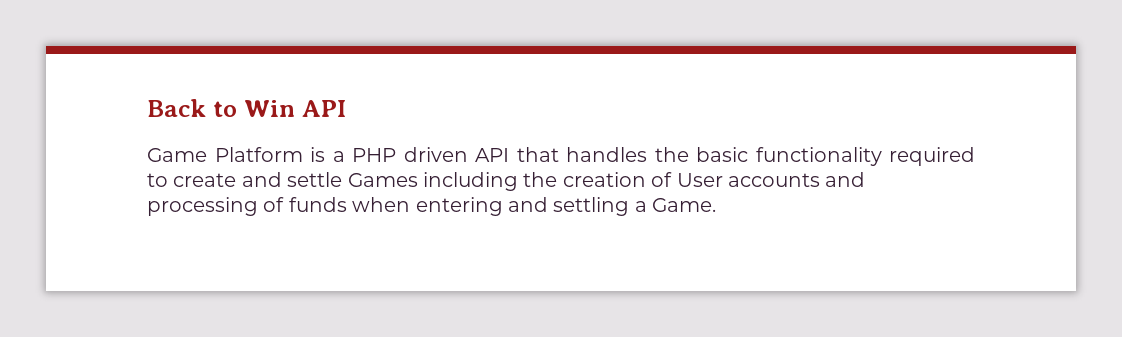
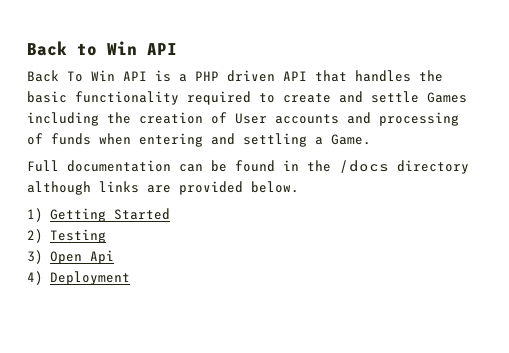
- Game Platform is a PHP driven API that handles the basic functionality required to create and settle Games including the creation of User accounts and processing of funds when entering and settling a Game.
+ Back To Win API is a PHP driven API that handles the basic functionality required to create and settle Games including the creation of User accounts and processing of funds when entering and settling a Game.
+ Full documentation can be found in the /docs directory although links are provided below.
+ 1) Getting Started
+ 2) Testing
+ 3) Open Api
+ 4) Deployment

